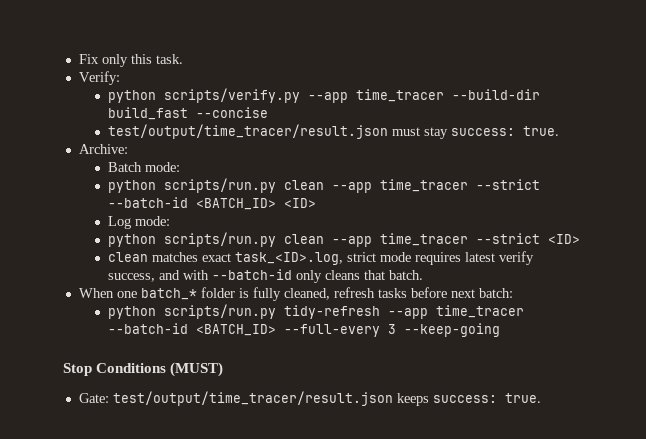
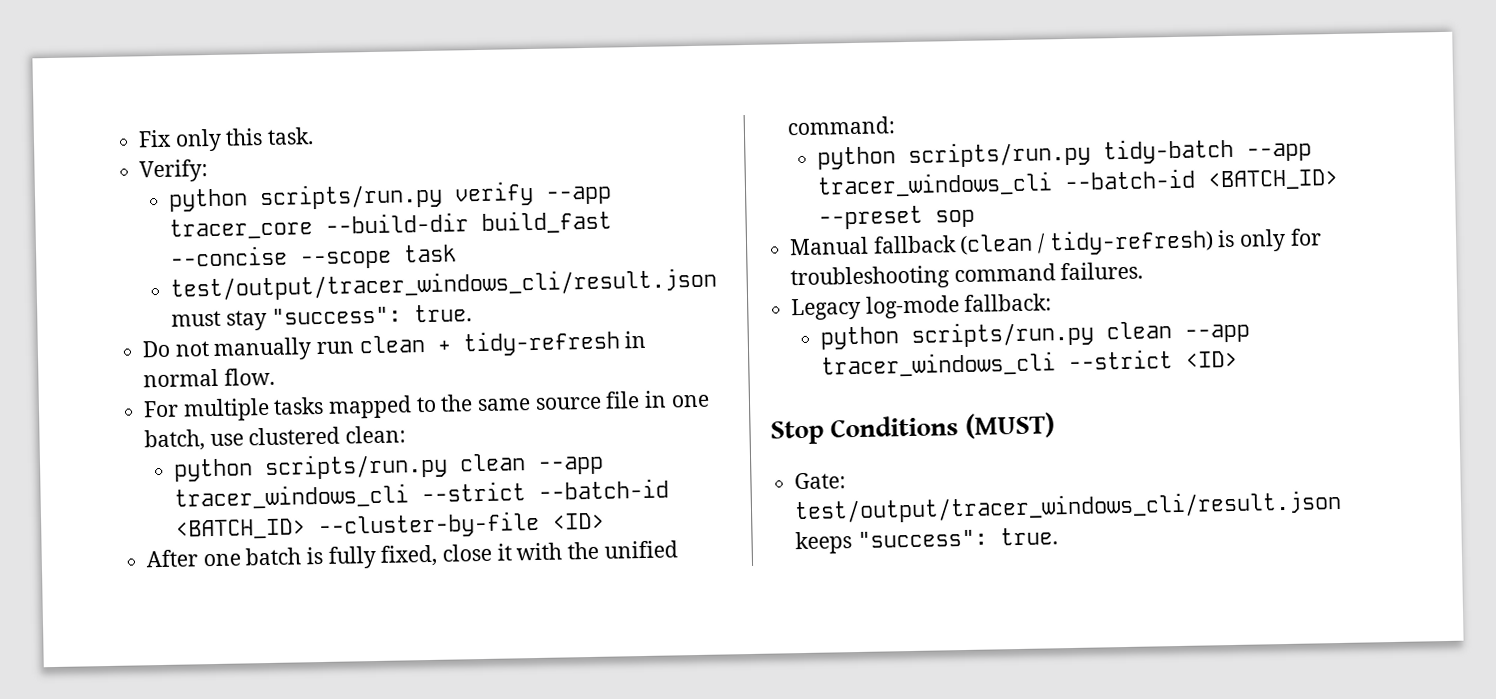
- python scripts/verify.py --app time_tracer --build-dir build_fast --concise
- test/output/time_tracer/result.json must stay success: true.
+ python scripts/run.py verify --app tracer_core --build-dir build_fast --concise --scope task
+ test/output/tracer_windows_cli/result.json must stay "success": true.
- Archive:
- Batch mode:
- python scripts/run.py clean --app time_tracer --strict --batch-id <BATCH_ID> <ID>
- Log mode:
- python scripts/run.py clean --app time_tracer --strict <ID>
+ Do not manually run clean + tidy-refresh in normal flow.
+ For multiple tasks mapped to the same source file in one batch, use clustered clean:
+ python scripts/run.py clean --app tracer_windows_cli --strict --batch-id <BATCH_ID> --cluster-by-file <ID>
+ After one batch is fully fixed, close it with the unified command:
+ python scripts/run.py tidy-batch --app tracer_windows_cli --batch-id <BATCH_ID> --preset sop
+ Manual fallback (clean / tidy-refresh) is only for troubleshooting command failures.
+ Legacy log-mode fallback:
+ python scripts/run.py clean --app tracer_windows_cli --strict <ID>
- clean matches exact task_<ID>.log, strict mode requires latest verify success, and with --batch-id only cleans that batch.
- When one batch_* folder is fully cleaned, refresh tasks before next batch:
- python scripts/run.py tidy-refresh --app time_tracer --batch-id <BATCH_ID> --full-every 3 --keep-going
- Gate: test/output/time_tracer/result.json keeps success: true.
+ Gate: test/output/tracer_windows_cli/result.json keeps "success": true.

